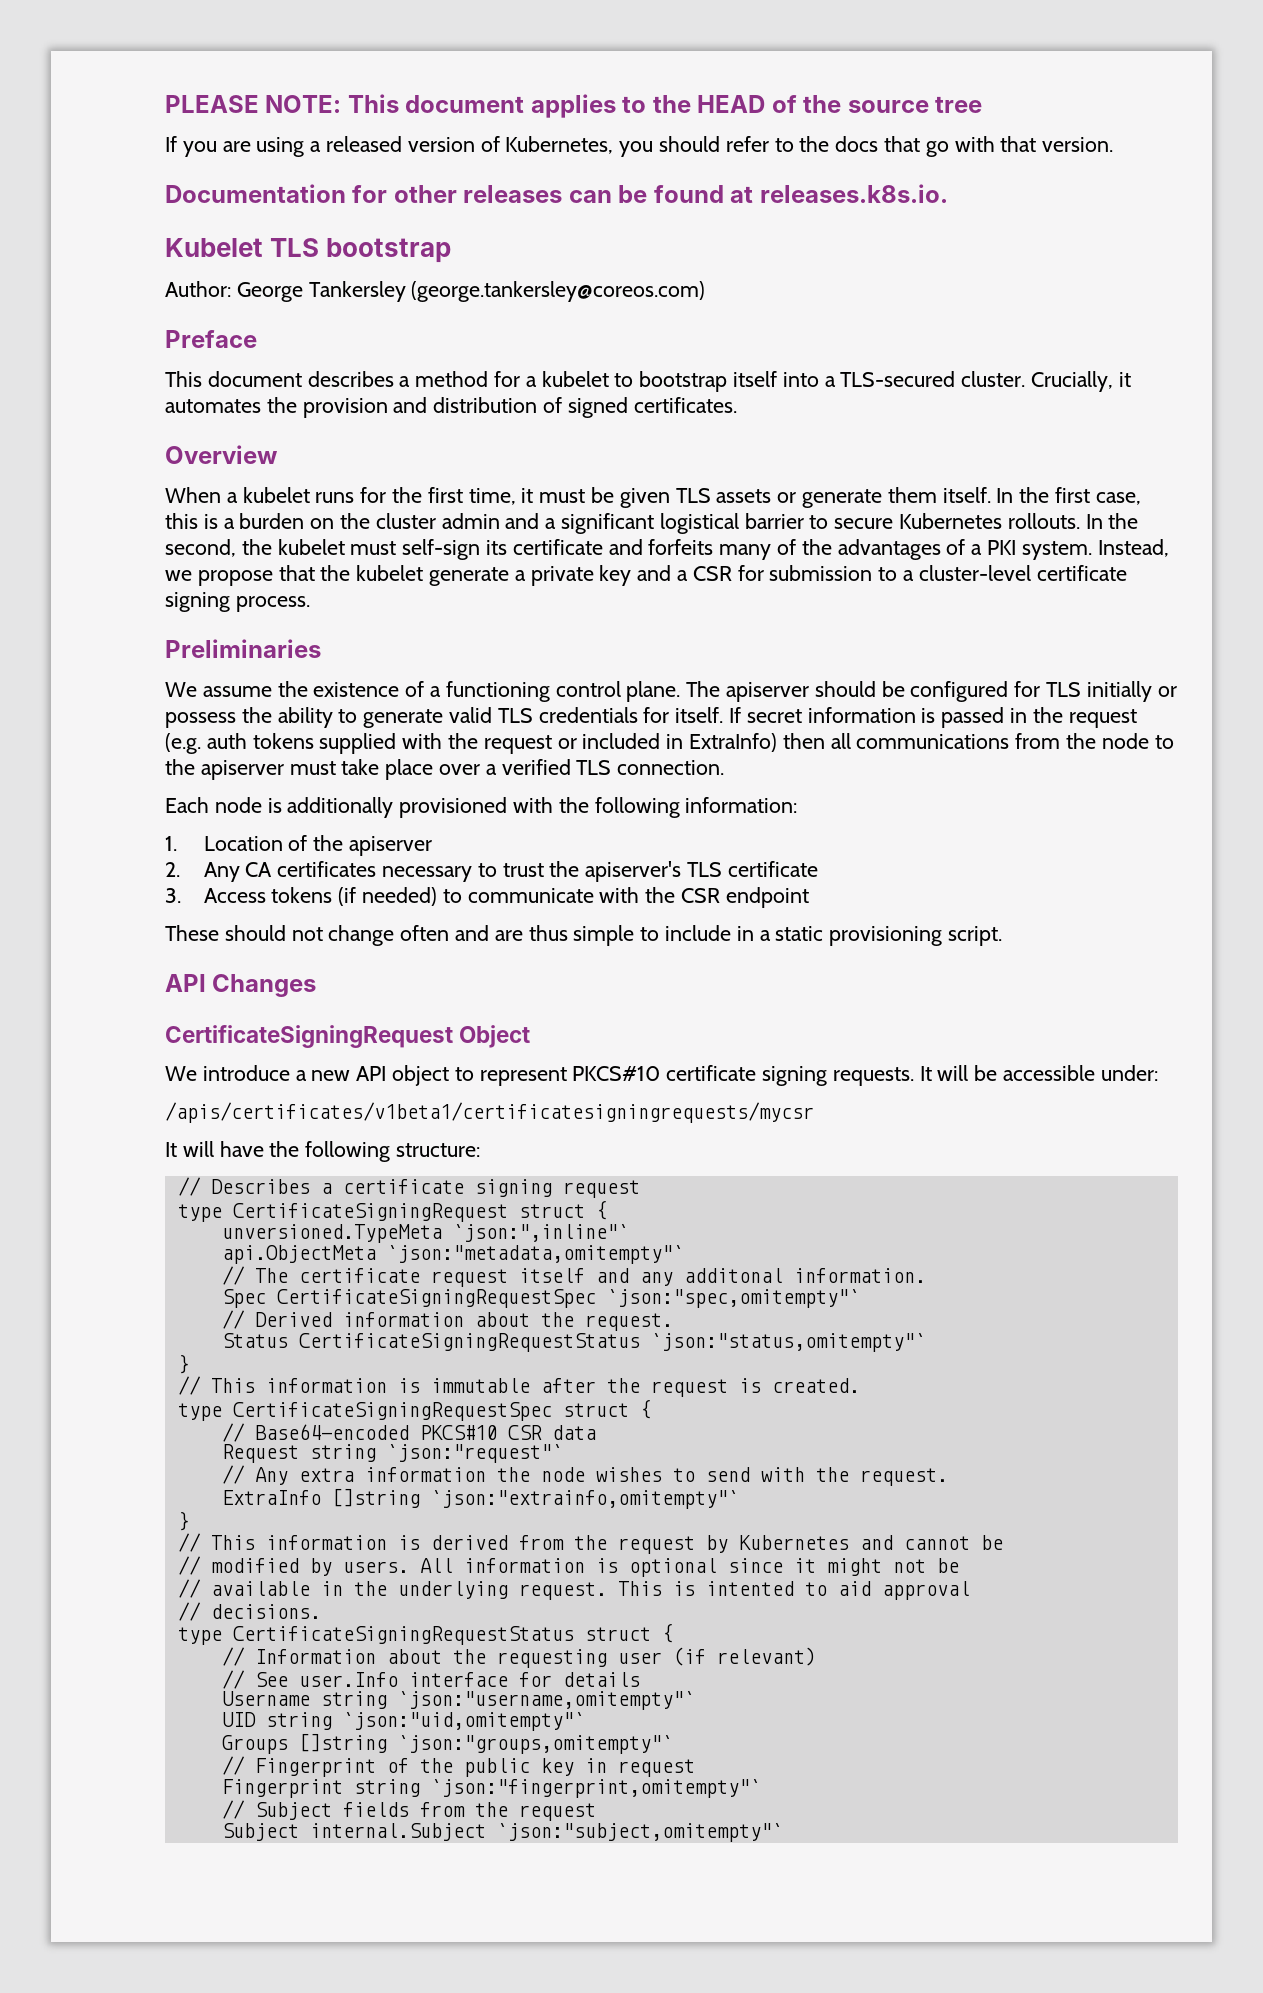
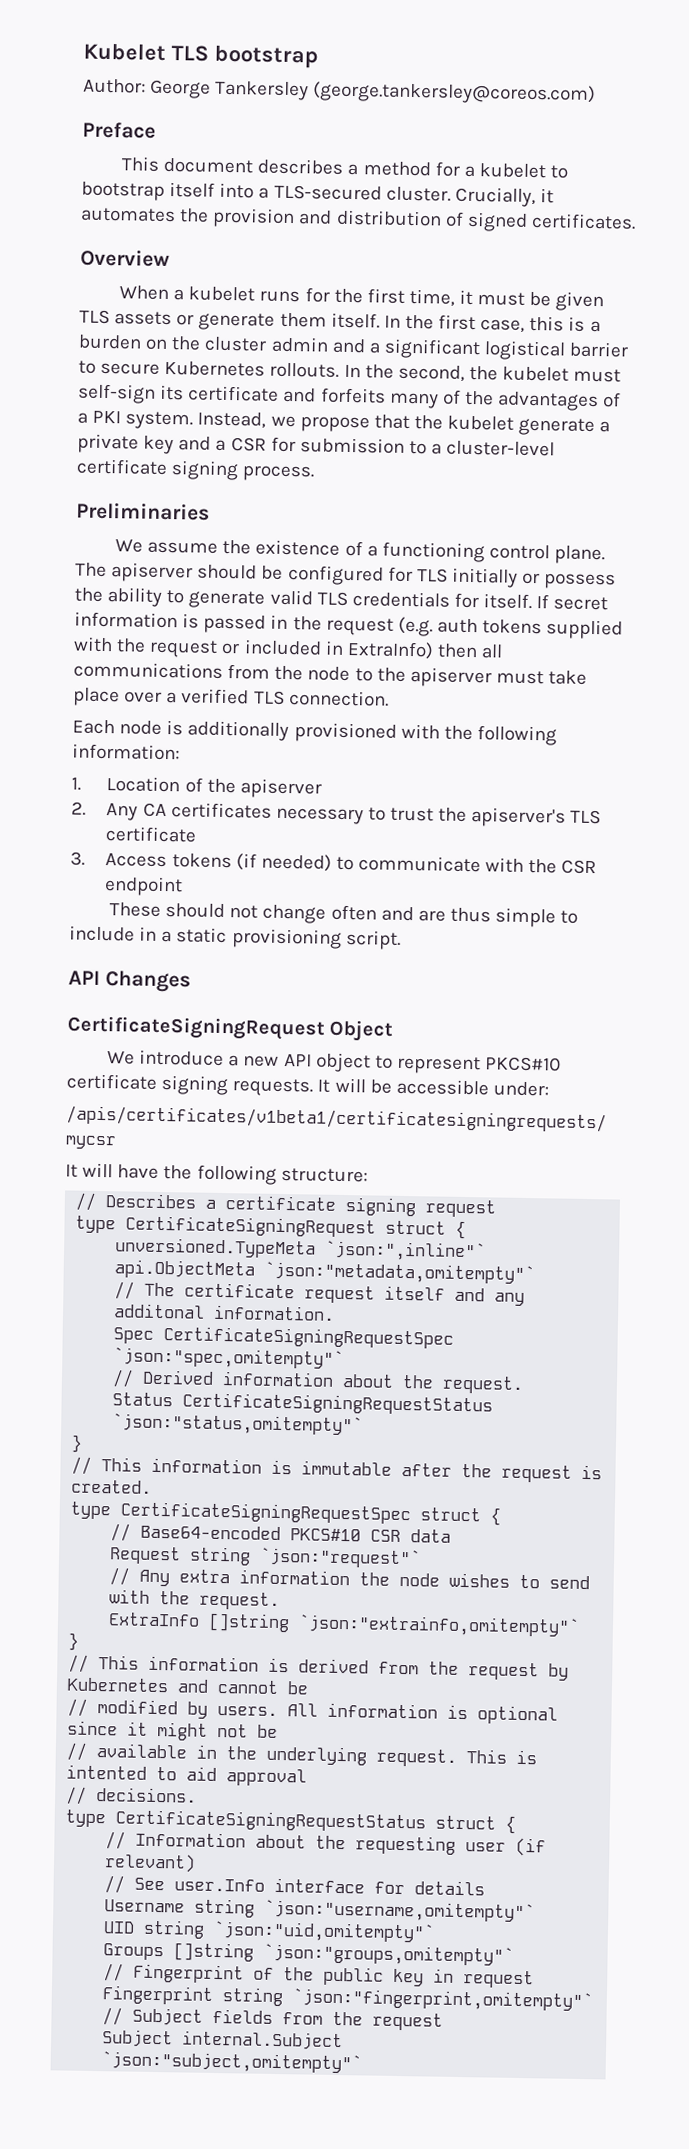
- PLEASE NOTE: This document applies to the HEAD of the source tree
- If you are using a released version of Kubernetes, you should refer to the docs that go with that version.
- Documentation for other releases can be found at releases.k8s.io.

